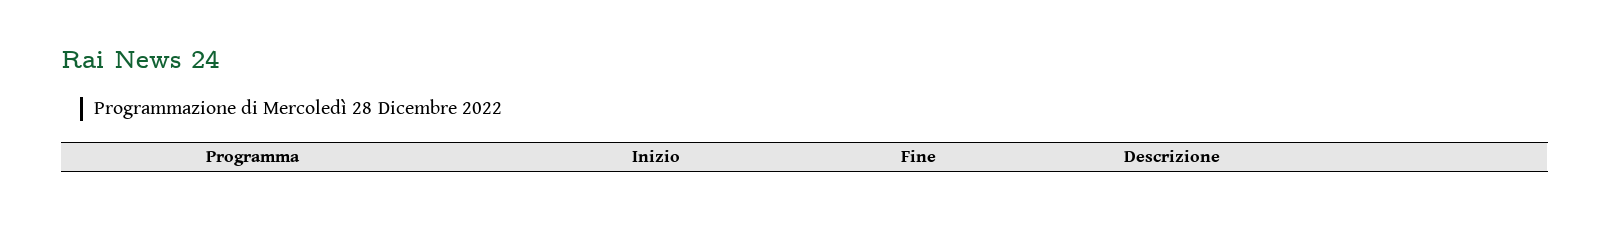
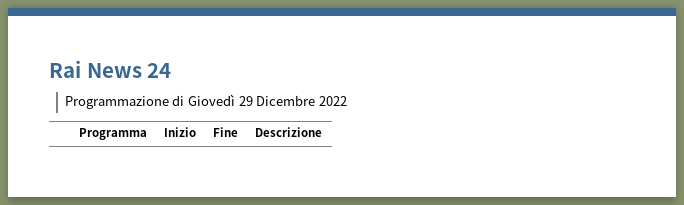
- Programmazione di Mercoledì 28 Dicembre 2022
+ Programmazione di Giovedì 29 Dicembre 2022

